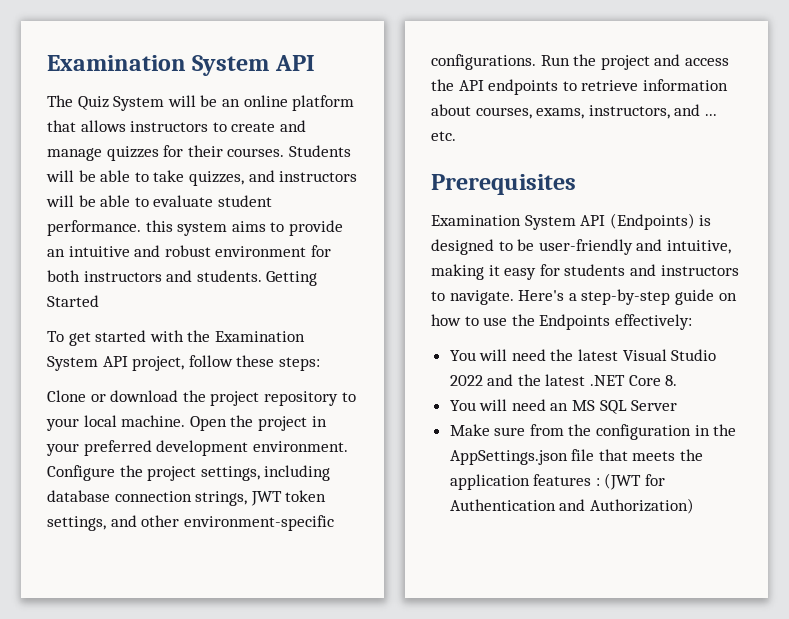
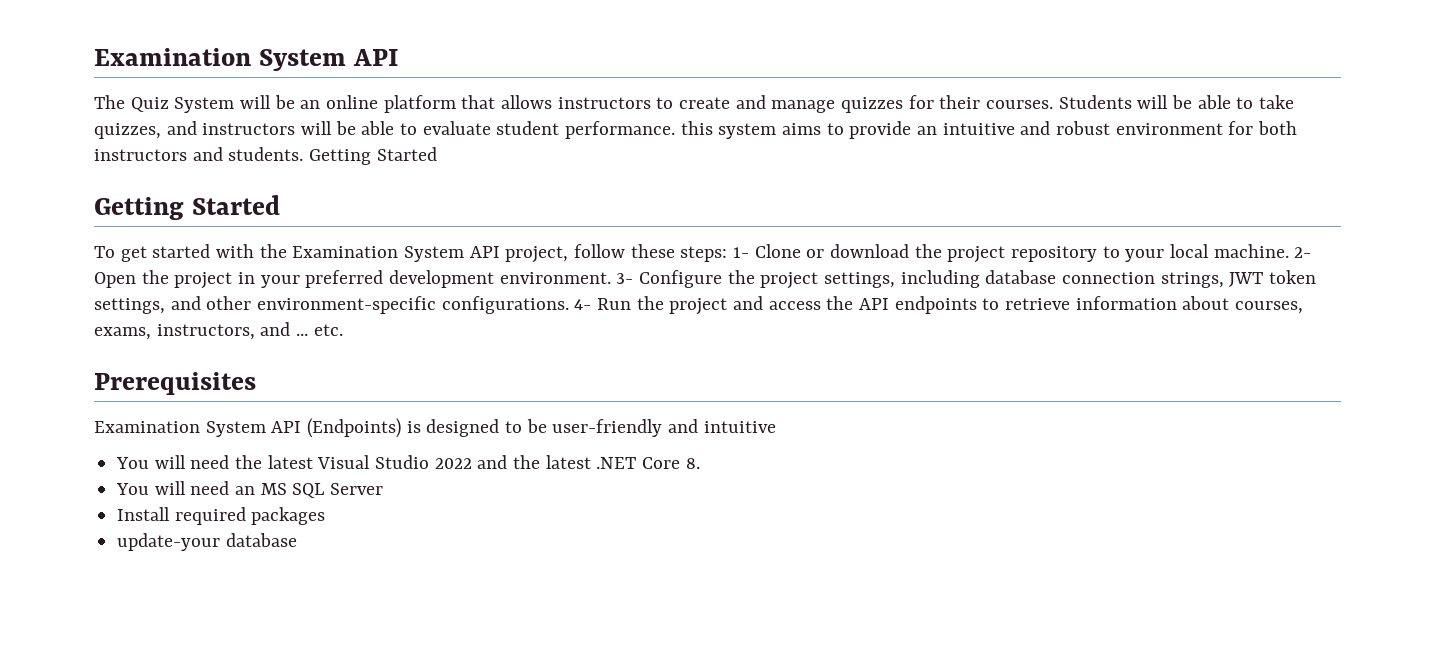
  Students will be able to take quizzes, and instructors will be able to evaluate student performance. this system aims to provide an intuitive and robust environment for both instructors and students. Getting Started
+ Getting Started
- To get started with the Examination System API project, follow these steps:
- Clone or download the project repository to your local machine.
+ To get started with the Examination System API project, follow these steps: 1- Clone or download the project repository to your local machine.
- Open the project in your preferred development environment.
+ 2- Open the project in your preferred development environment.
- Configure the project settings, including database connection strings, JWT token settings, and other environment-specific configurations.
+ 3- Configure the project settings, including database connection strings, JWT token settings, and other environment-specific configurations.
- Run the project and access the API endpoints to retrieve information about courses, exams, instructors, and ... etc.
+ 4- Run the project and access the API endpoints to retrieve information about courses, exams, instructors, and ... etc.
- Examination System API (Endpoints) is designed to be user-friendly and intuitive, making it easy for students and instructors to navigate. Here's a step-by-step guide on how to use the Endpoints effectively:
+ Examination System API (Endpoints) is designed to be user-friendly and intuitive
- Make sure from the configuration in the AppSettings.json file that meets the application features : (JWT for Authentication and Authorization)
+ Install required packages
+ update-your database

